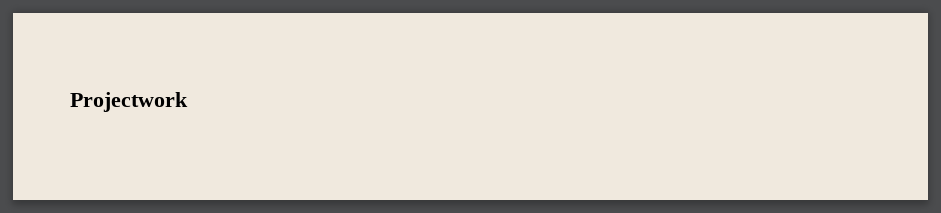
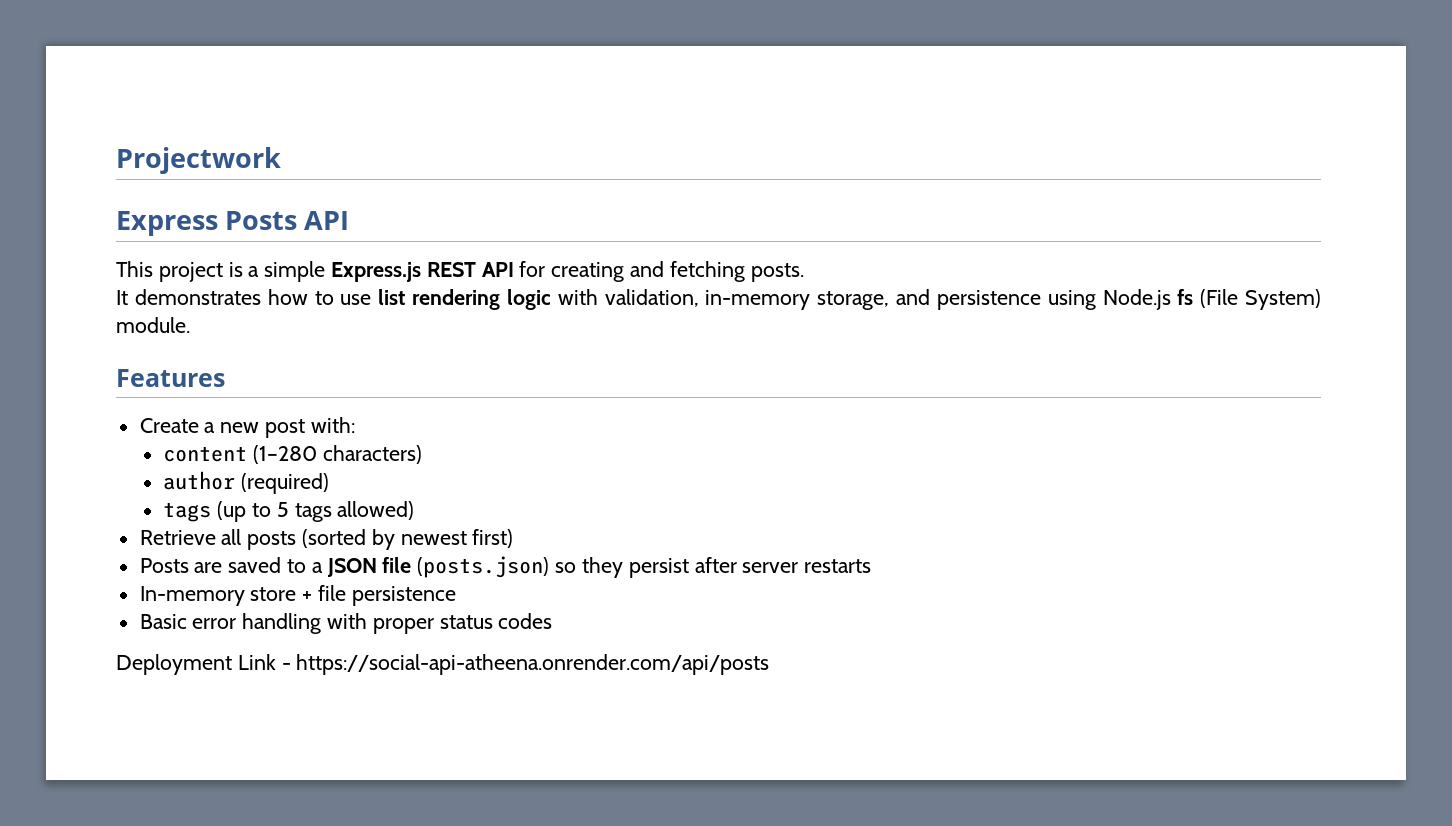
+ Express Posts API
+ This project is a simple Express.js REST API for creating and fetching posts.
+ It demonstrates how to use list rendering logic with validation, in-memory storage, and persistence using Node.js fs (File System) module.
+ Features
+ Create a new post with:
+ content (1–280 characters)
+ author (required)
+ tags (up to 5 tags allowed)
+ Retrieve all posts (sorted by newest first)
+ Posts are saved to a JSON file (posts.json) so they persist after server restarts
+ In-memory store + file persistence
+ Basic error handling with proper status codes
+ Deployment Link - https://social-api-atheena.onrender.com/api/posts

